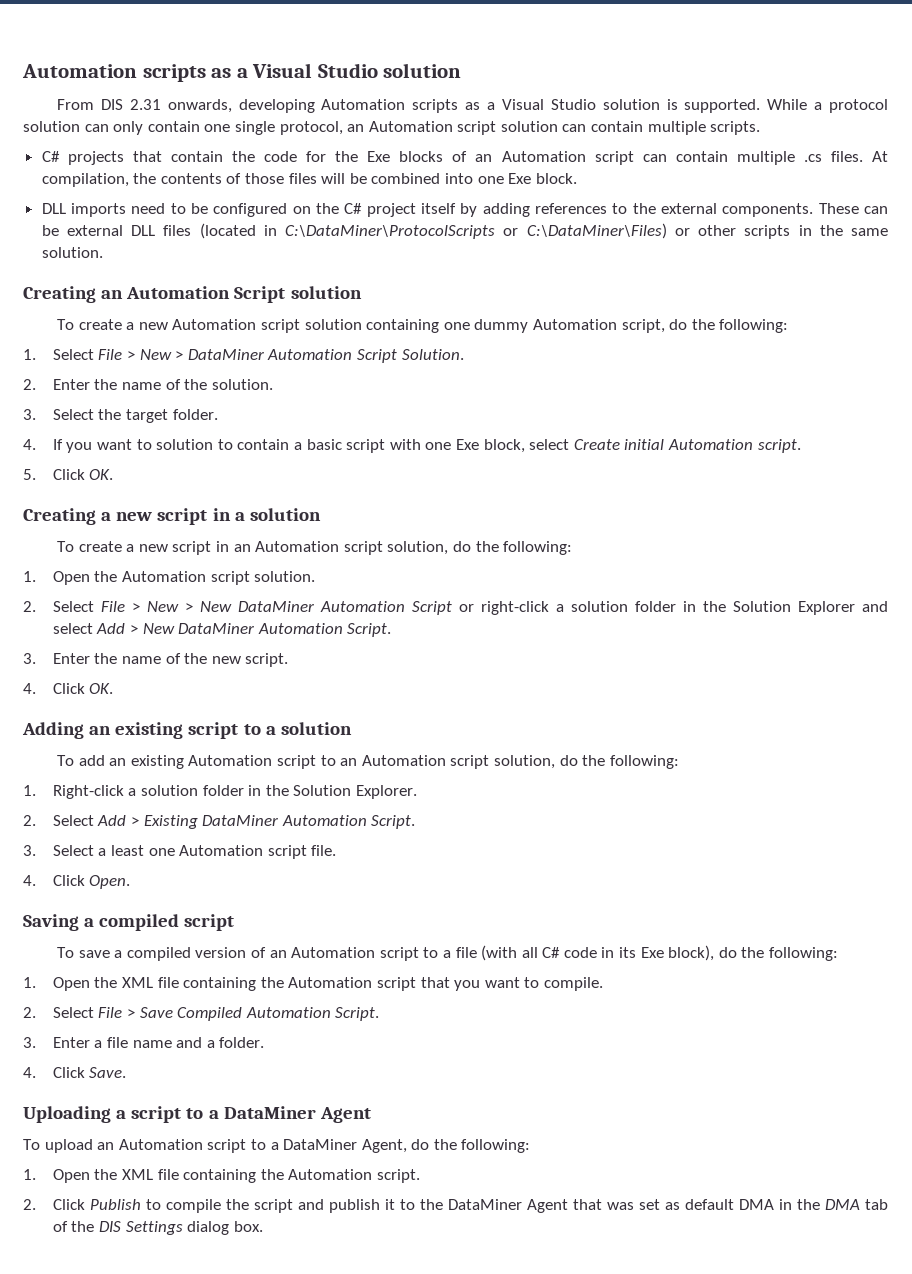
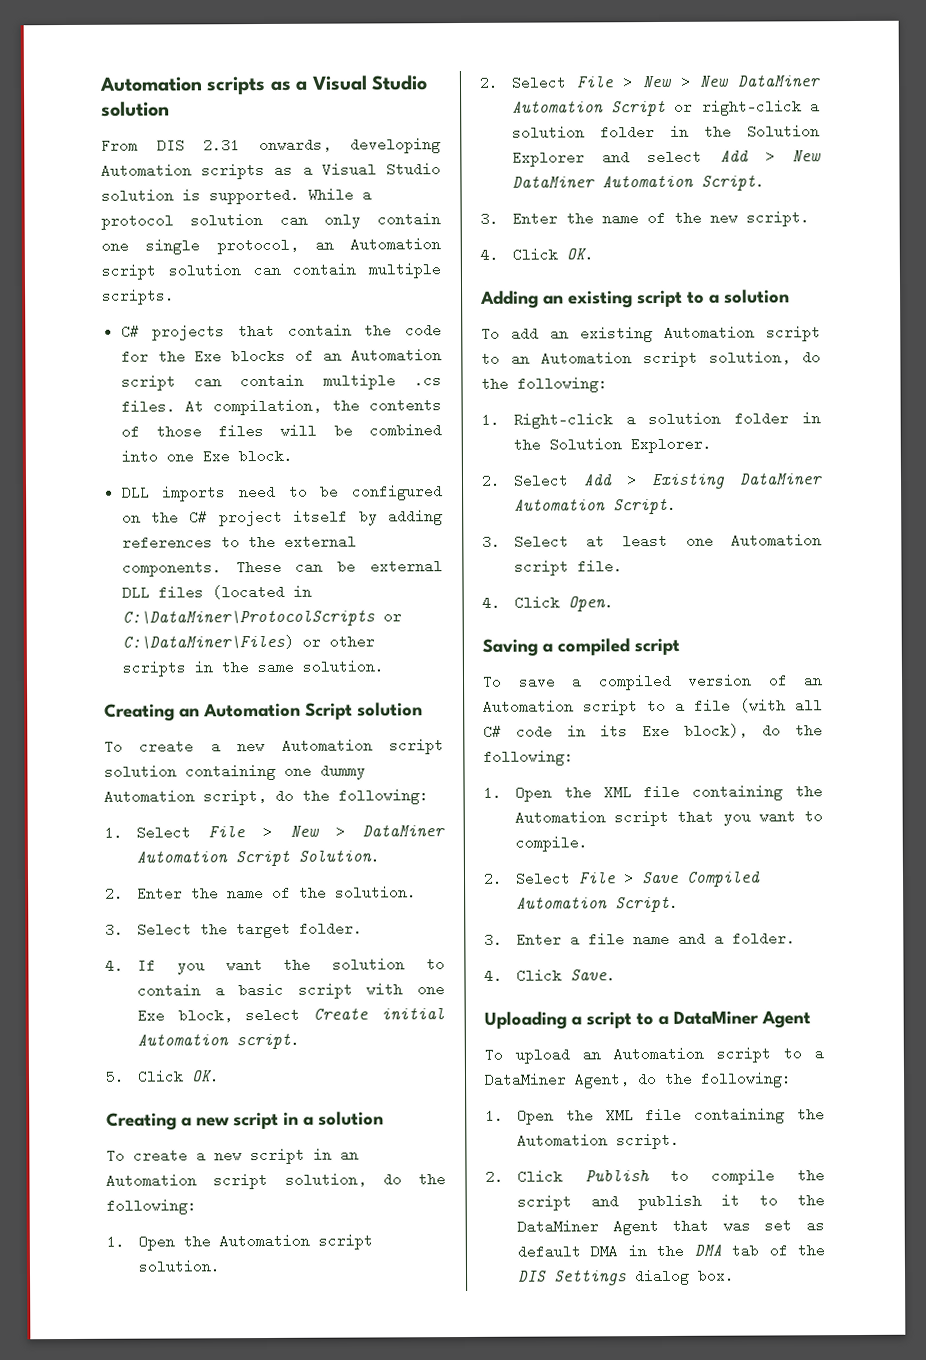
- 4. If you want to solution to contain a basic script with one Exe block, select Create initial Automation script.
+ 4. If you want the solution to contain a basic script with one Exe block, select Create initial Automation script.
- 3. Select a least one Automation script file.
+ 3. Select at least one Automation script file.

